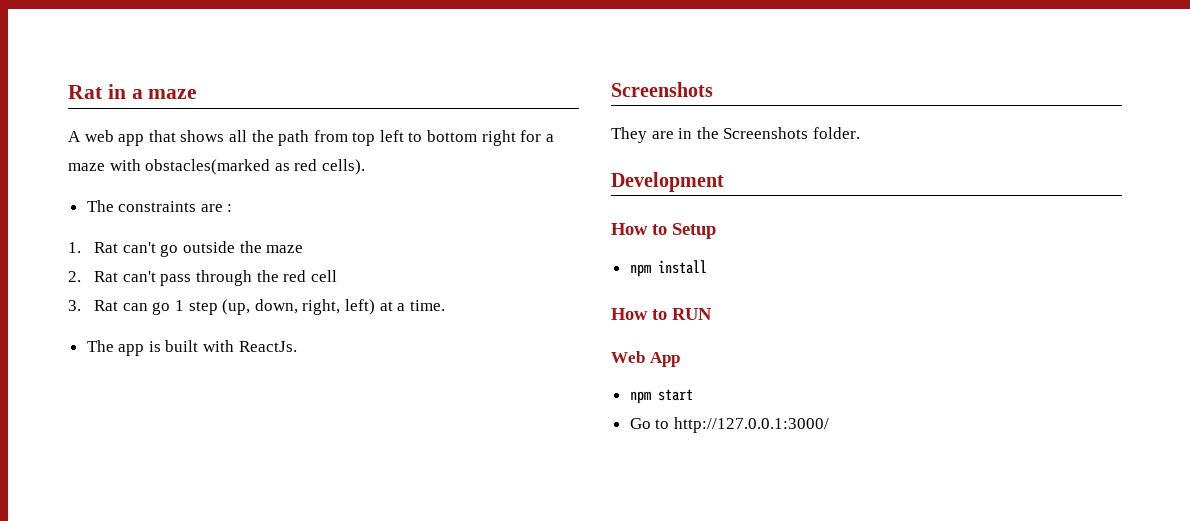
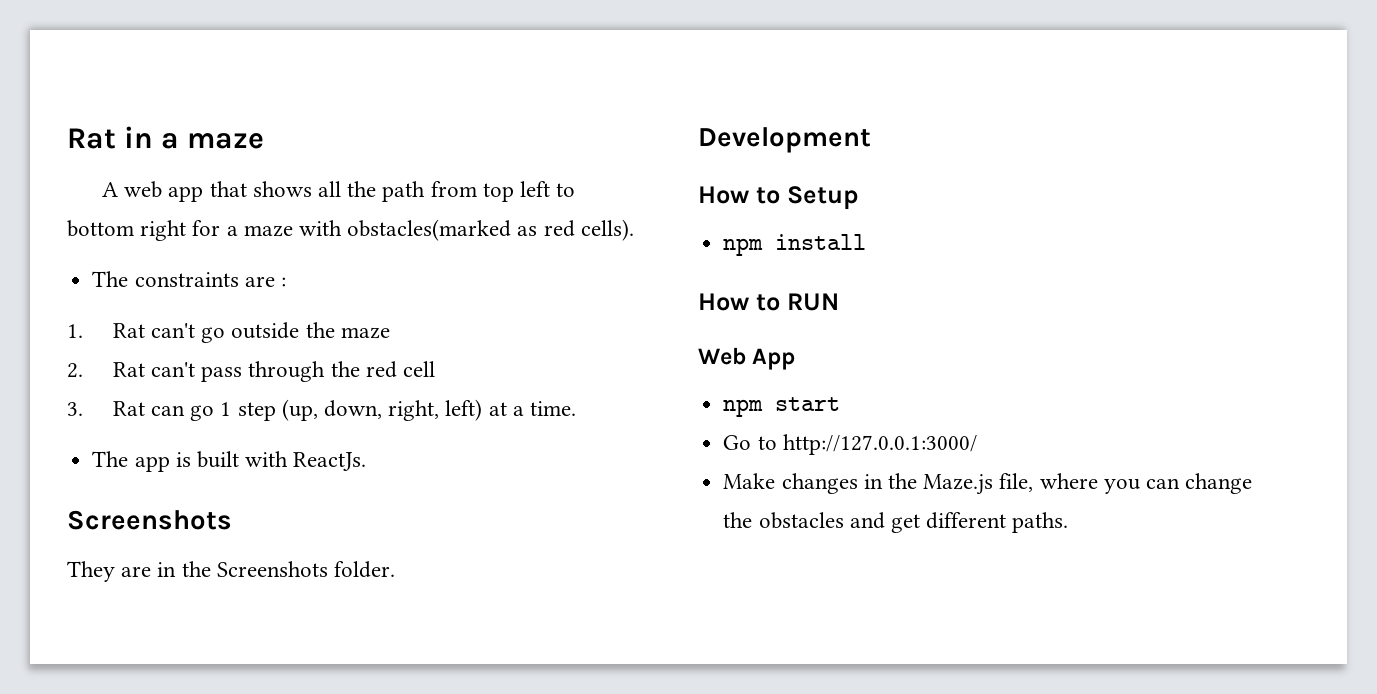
+ Make changes in the Maze.js file, where you can change the obstacles and get different paths.

